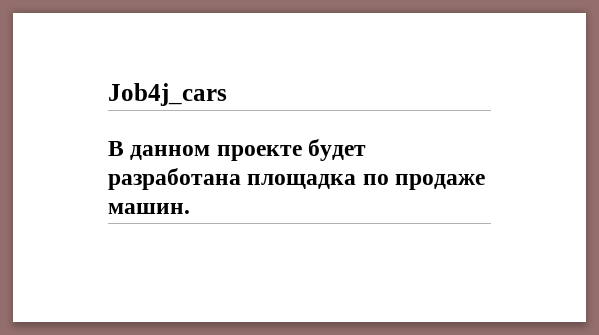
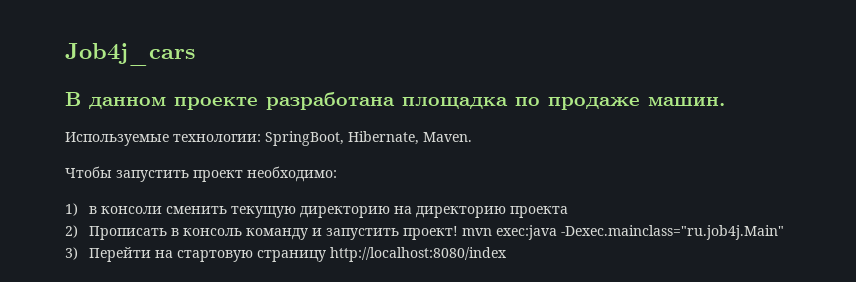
- В данном проекте будет разработана площадка по продаже машин.
+ В данном проекте разработана площадка по продаже машин.
+ Используемые технологии: SpringBoot, Hibernate, Maven.
+ Чтобы запустить проект необходимо:
+ 1) в консоли сменить текущую директорию на директорию проекта
+ 2) Прописать в консоль команду и запустить проект! mvn exec:java -Dexec.mainclass="ru.job4j.Main"
+ 3) Перейти на стартовую страницу http://localhost:8080/index

